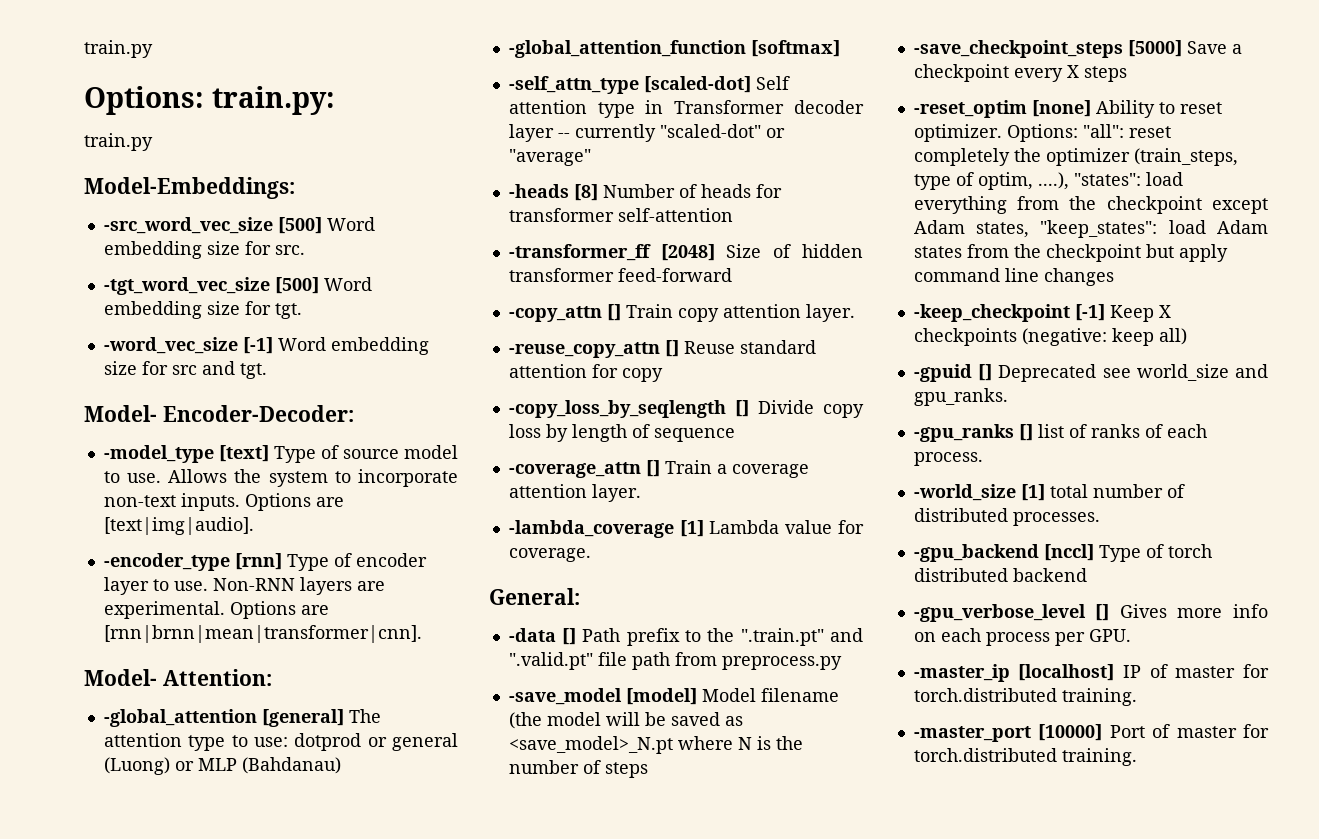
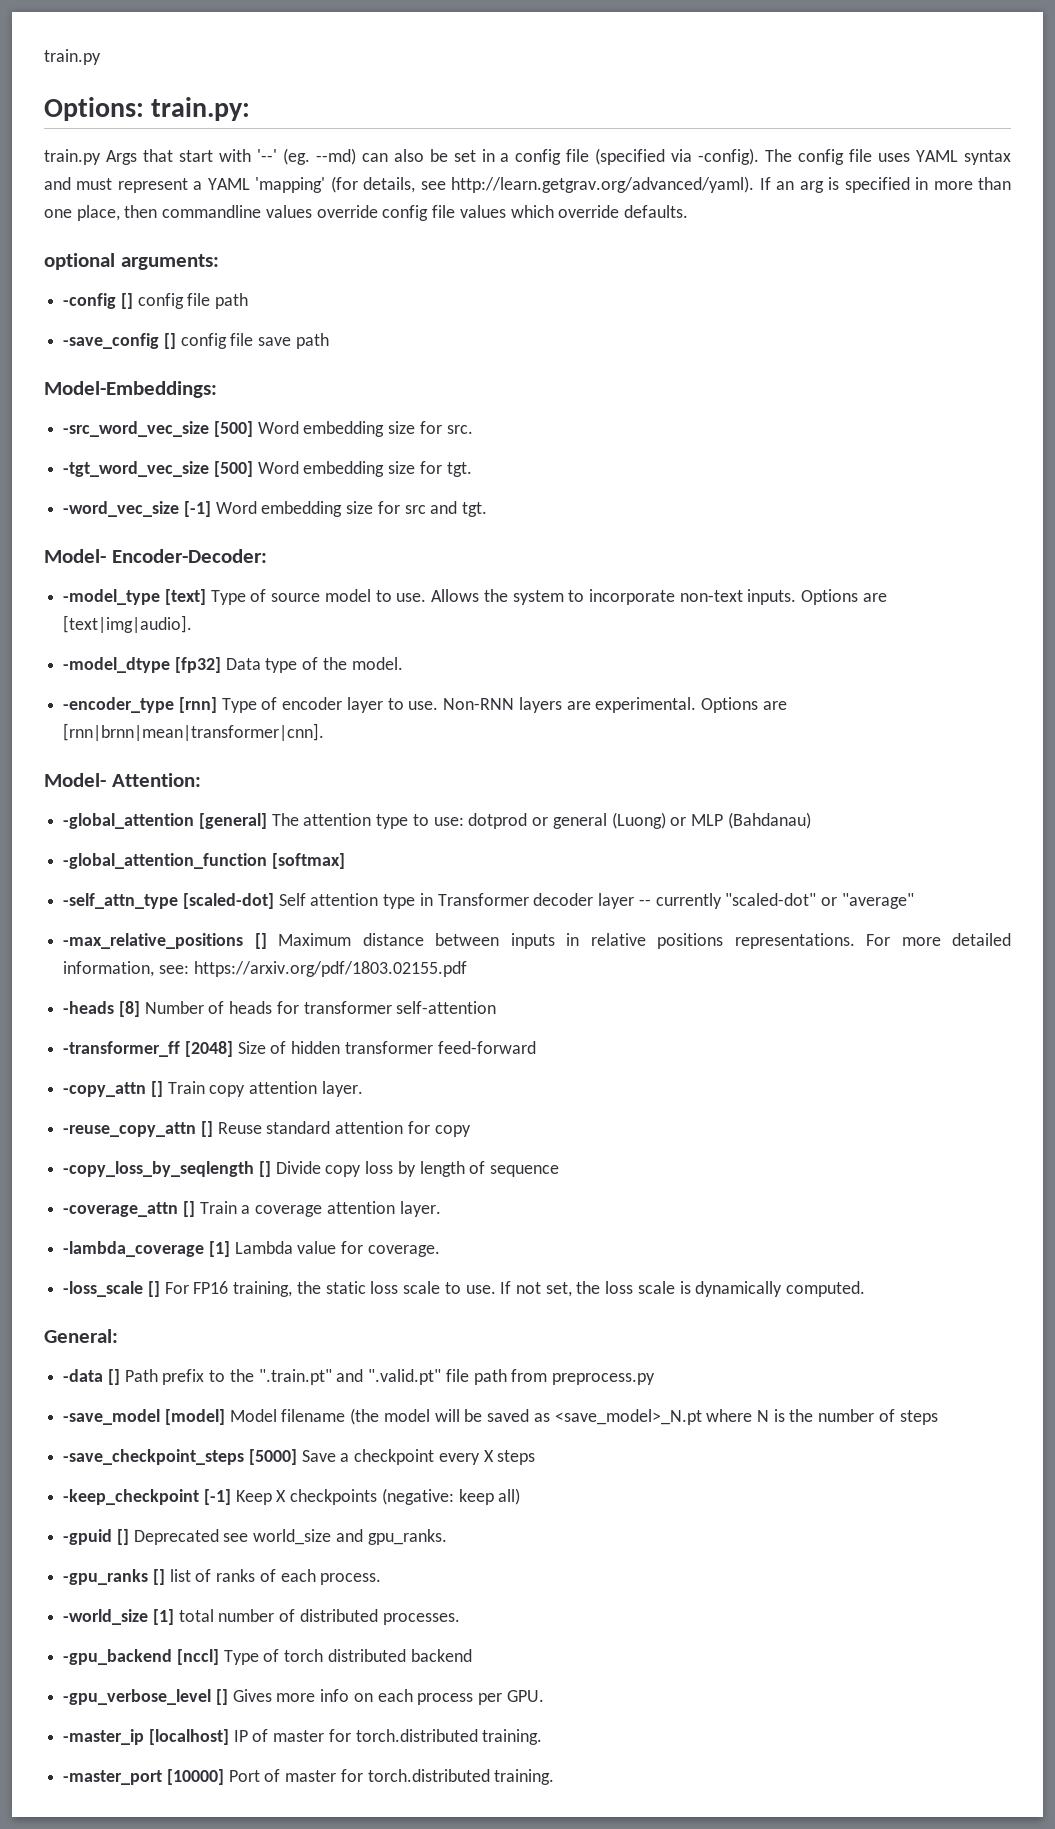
  Options: train.py:
- train.py
+ train.py Args that start with '--' (eg. --md) can also be set in a config file (specified via -config). The config file uses YAML syntax and must represent a YAML 'mapping' (for details, see http://learn.getgrav.org/advanced/yaml). If an arg is specified in more than one place, then commandline values override config file values which override defaults.
+ optional arguments:
+ -config [] config file path
+ -save_config [] config file save path
+ -model_dtype [fp32] Data type of the model.
+ -max_relative_positions [] Maximum distance between inputs in relative positions representations. For more detailed information, see: https://arxiv.org/pdf/1803.02155.pdf
+ -loss_scale [] For FP16 training, the static loss scale to use. If not set, the loss scale is dynamically computed.
- -reset_optim [none] Ability to reset optimizer. Options: "all": reset completely the optimizer (train_steps, type of optim, ....), "states": load everything from the checkpoint except Adam states, "keep_states": load Adam states from the checkpoint but apply command line changes

